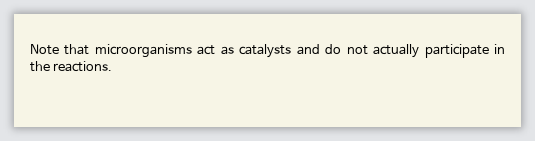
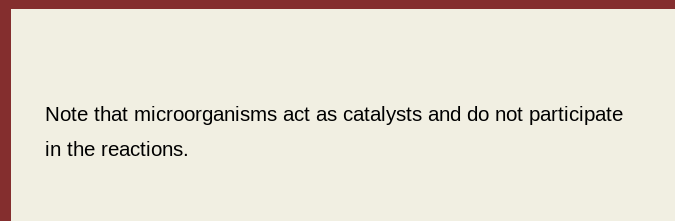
- Note that microorganisms act as catalysts and do not actually participate in the reactions.
+ Note that microorganisms act as catalysts and do not participate in the reactions.

